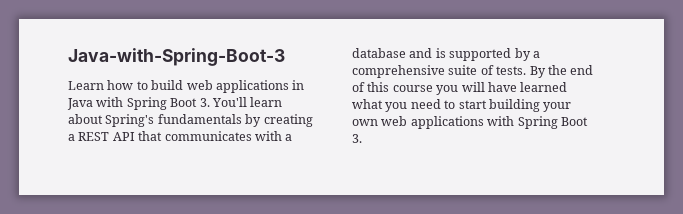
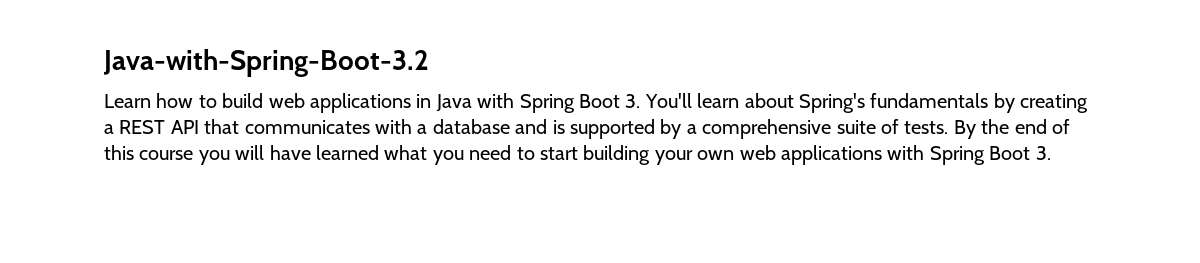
- Java-with-Spring-Boot-3
+ Java-with-Spring-Boot-3.2

